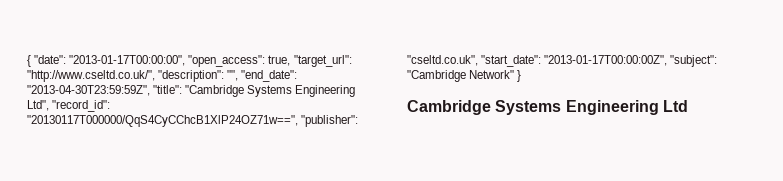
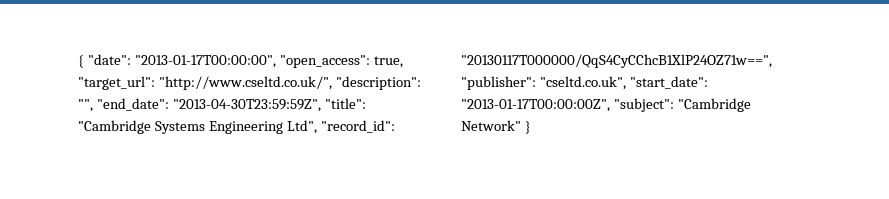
- Cambridge Systems Engineering Ltd

